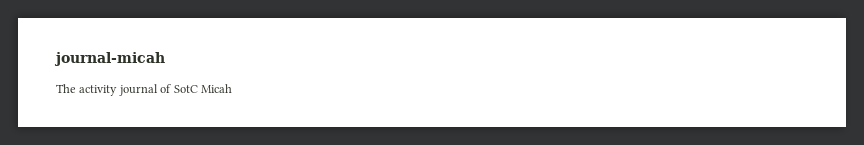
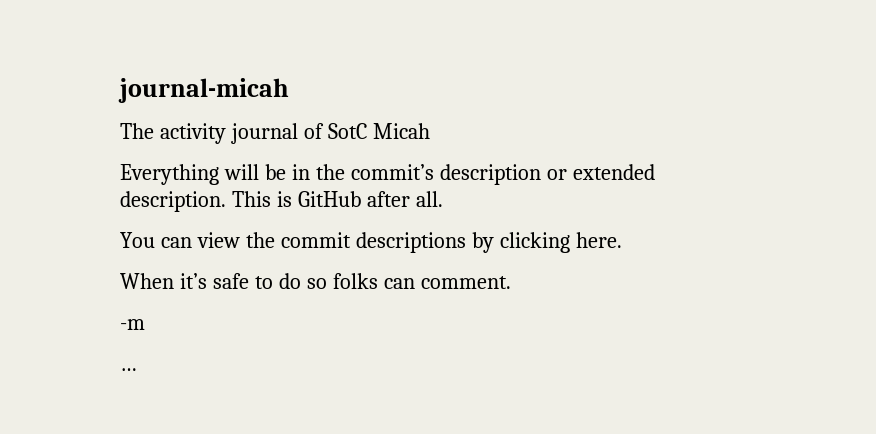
+ Everything will be in the commit’s description or extended description. This is GitHub after all.
+ You can view the commit descriptions by clicking here.
+ When it’s safe to do so folks can comment.
+ -m
+ …

